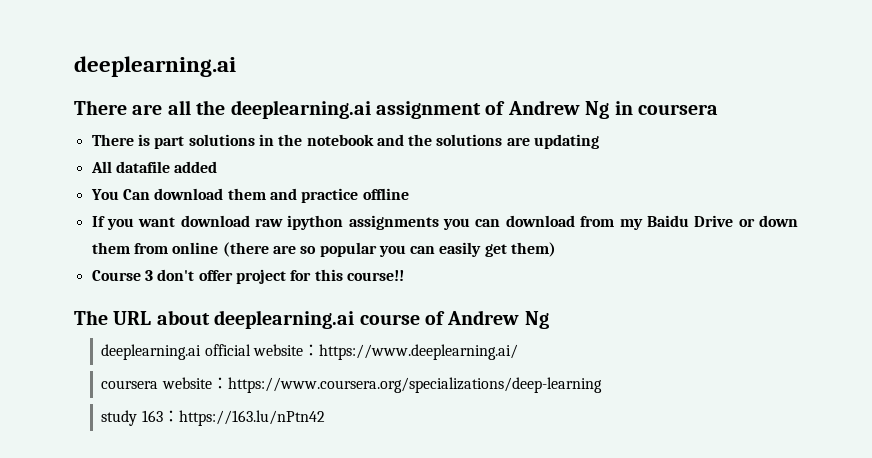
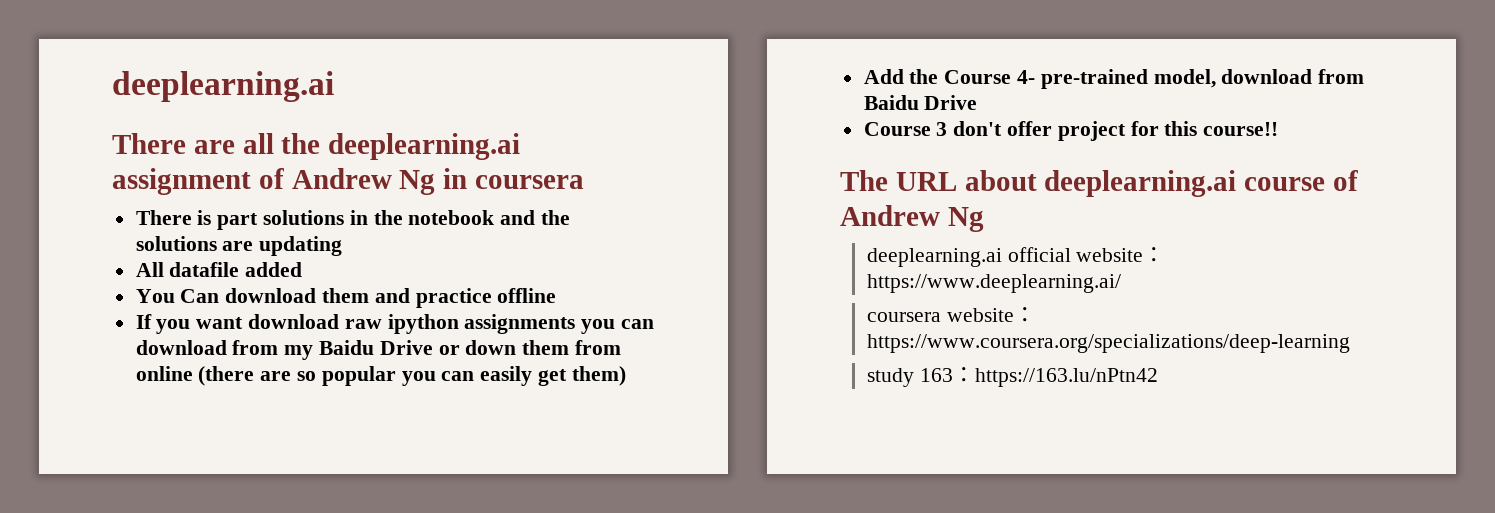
+ Add the Course 4- pre-trained model, download from Baidu Drive

